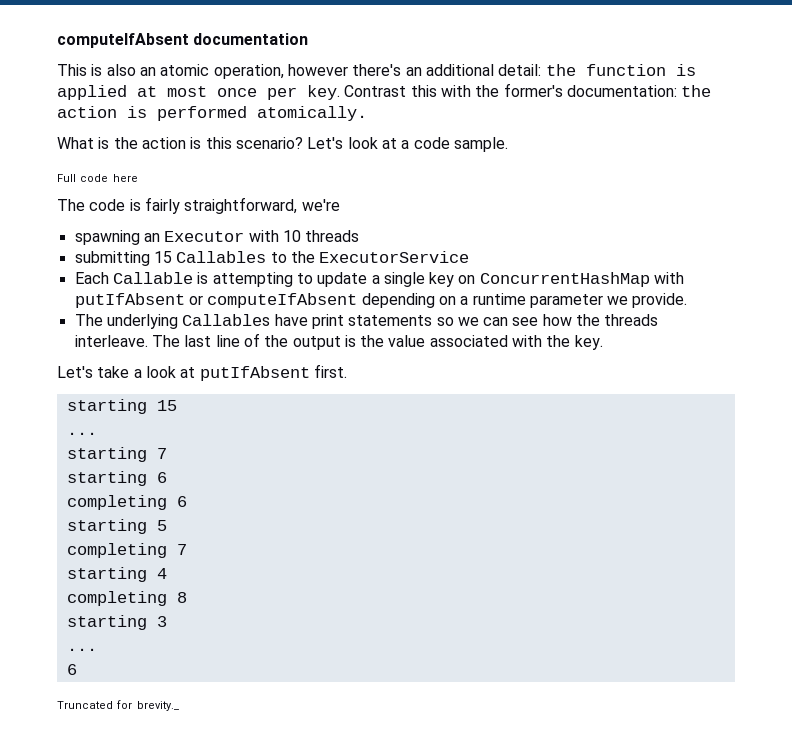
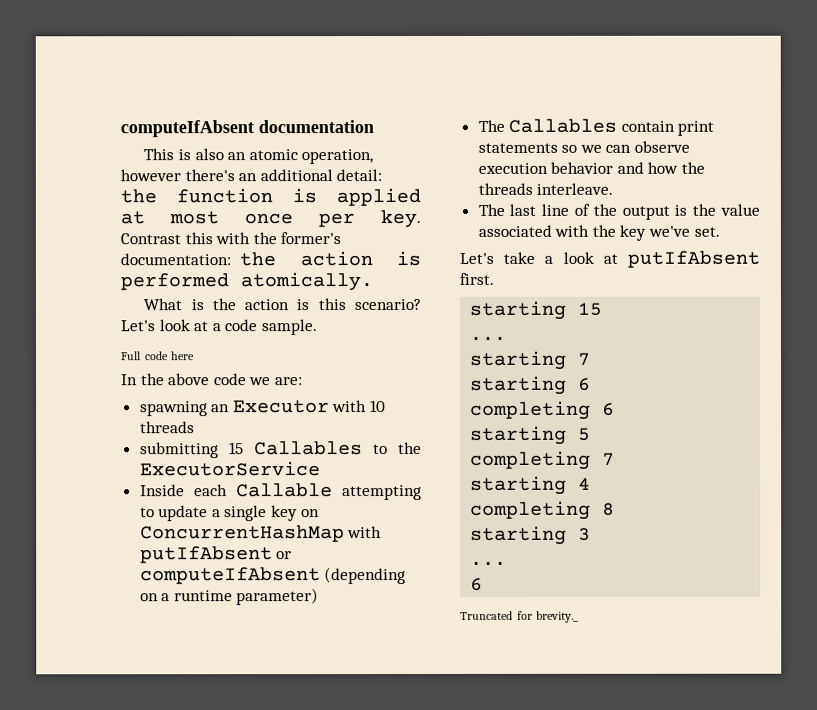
- The code is fairly straightforward, we're
+ In the above code we are:
- Each Callable is attempting to update a single key on ConcurrentHashMap with putIfAbsent or computeIfAbsent depending on a runtime parameter we provide.
- The underlying Callables have print statements so we can see how the threads interleave. The last line of the output is the value associated with the key.
+ Inside each Callable attempting to update a single key on ConcurrentHashMap with putIfAbsent or computeIfAbsent (depending on a runtime parameter)
+ The Callables contain print statements so we can observe execution behavior and how the threads interleave.
+ The last line of the output is the value associated with the key we've set.

